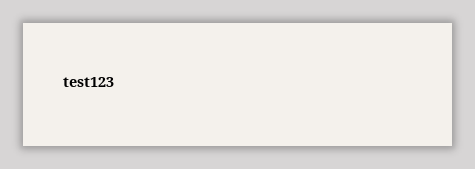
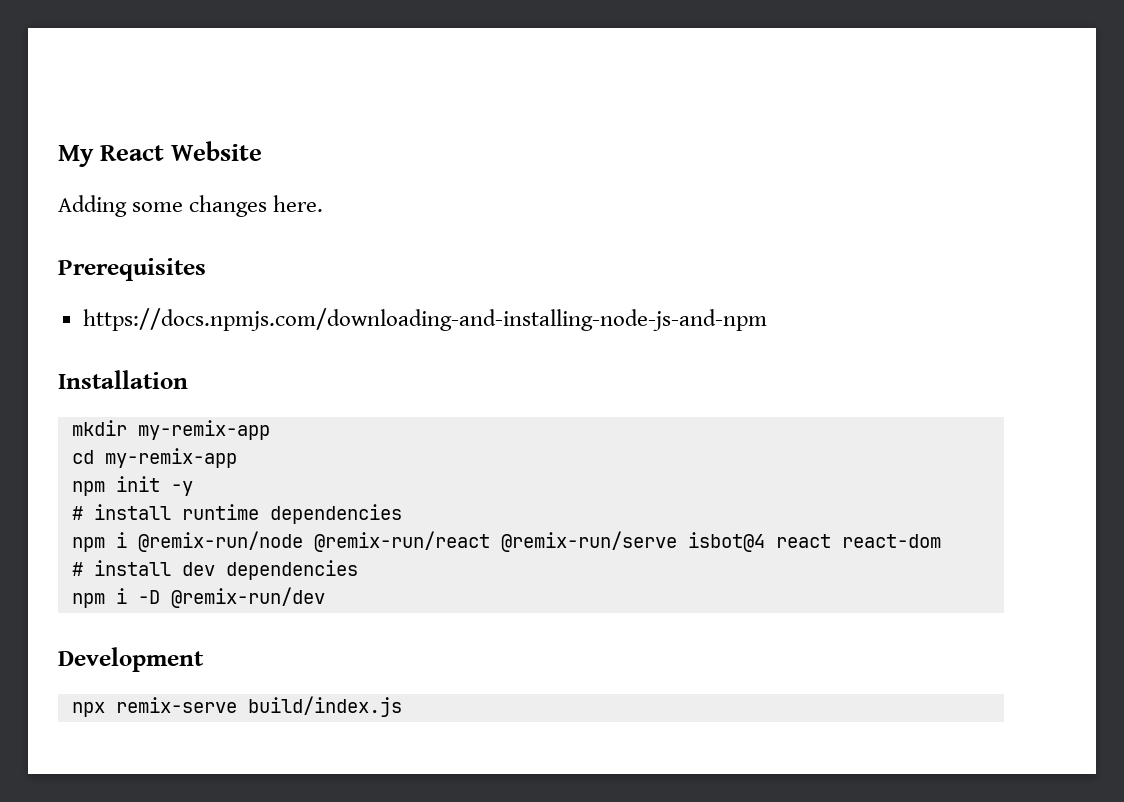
- test123
+ My React Website
+ Adding some changes here.
+ Prerequisites
+ https://docs.npmjs.com/downloading-and-installing-node-js-and-npm
+ Installation
+ mkdir my-remix-app
+ cd my-remix-app
+ npm init -y
+ # install runtime dependencies
+ npm i @remix-run/node @remix-run/react @remix-run/serve isbot@4 react react-dom
+ # install dev dependencies
+ npm i -D @remix-run/dev
+ Development
+ npx remix-serve build/index.js

